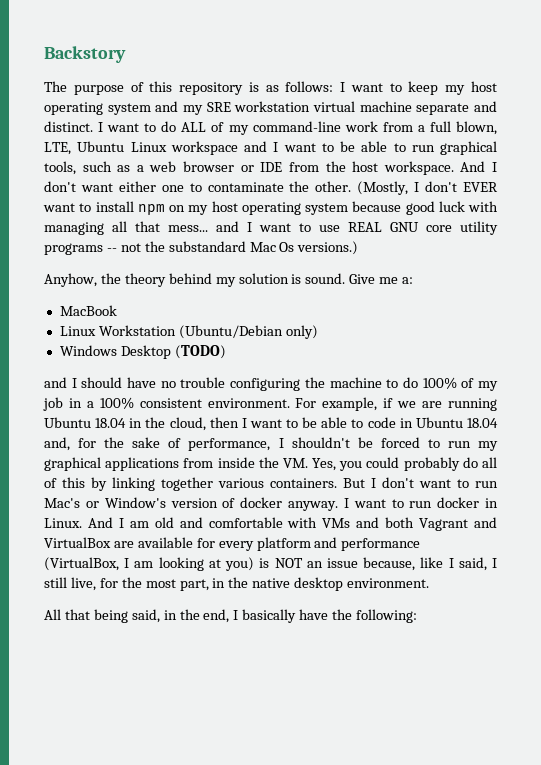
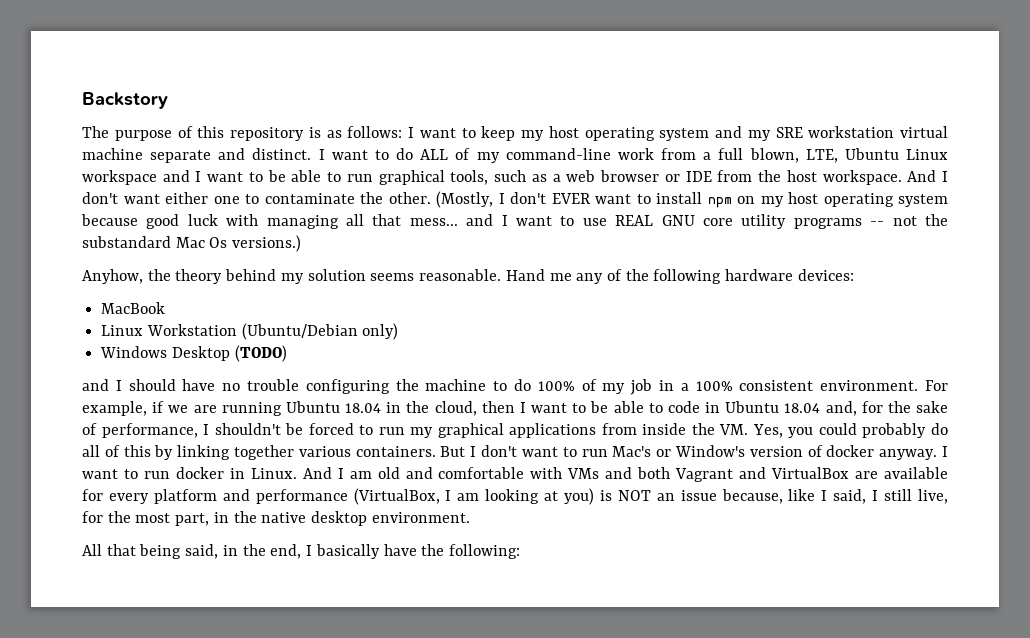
- Anyhow, the theory behind my solution is sound. Give me a:
+ Anyhow, the theory behind my solution seems reasonable. Hand me any of the following hardware devices:

